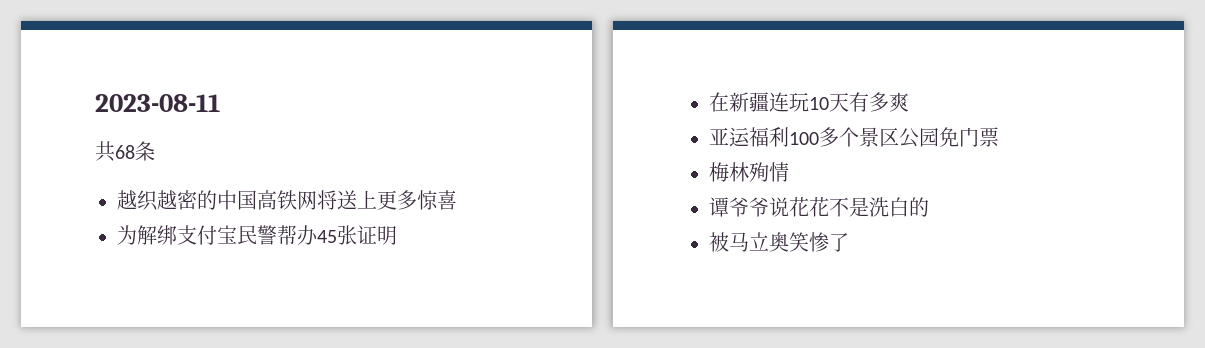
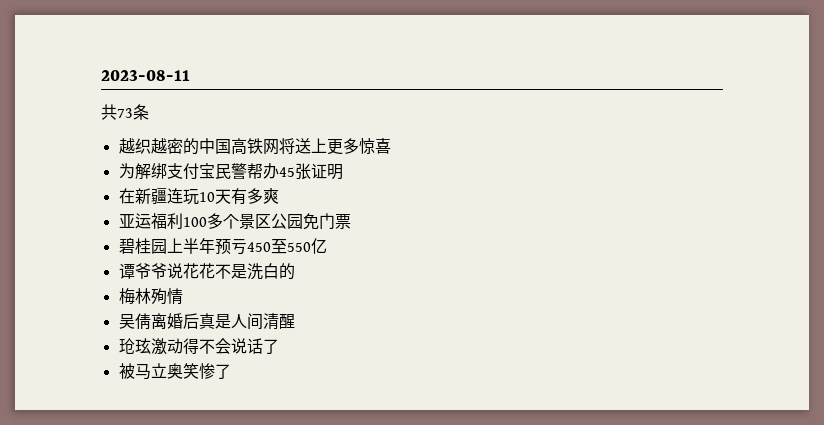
- 共68条
+ 共73条
- 梅林殉情
+ 碧桂园上半年预亏450至550亿
+ 梅林殉情
+ 吴倩离婚后真是人间清醒
+ 玱玹激动得不会说话了

